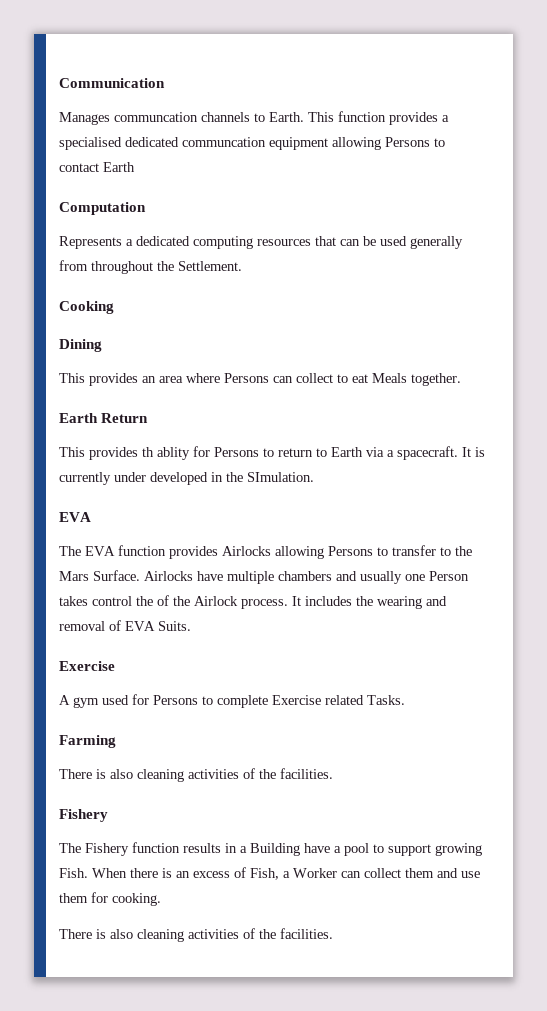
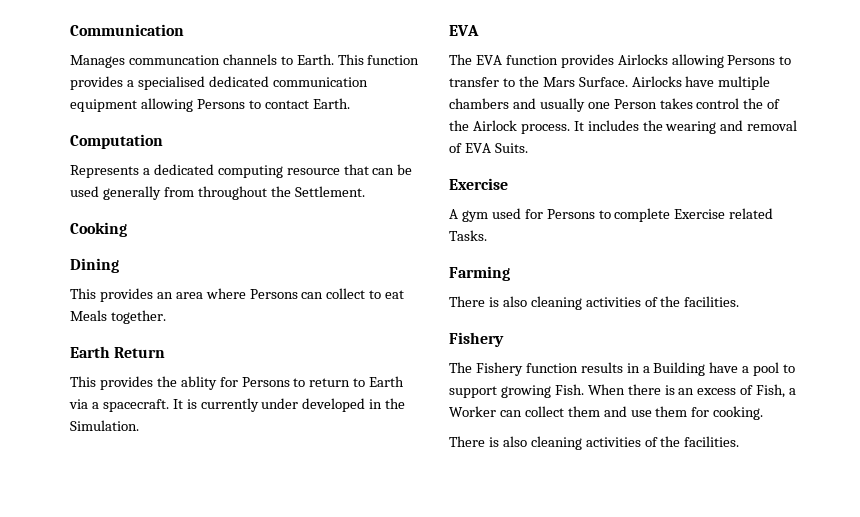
- This function provides a specialised dedicated communcation equipment allowing Persons to contact Earth
+ This function provides a specialised dedicated communication equipment allowing Persons to contact Earth.
- Represents a dedicated computing resources that can be used generally from throughout the Settlement.
+ Represents a dedicated computing resource that can be used generally from throughout the Settlement.
- This provides th ablity for Persons to return to Earth via a spacecraft.
+ This provides the ablity for Persons to return to Earth via a spacecraft.
- It is currently under developed in the SImulation.
+ It is currently under developed in the Simulation.

